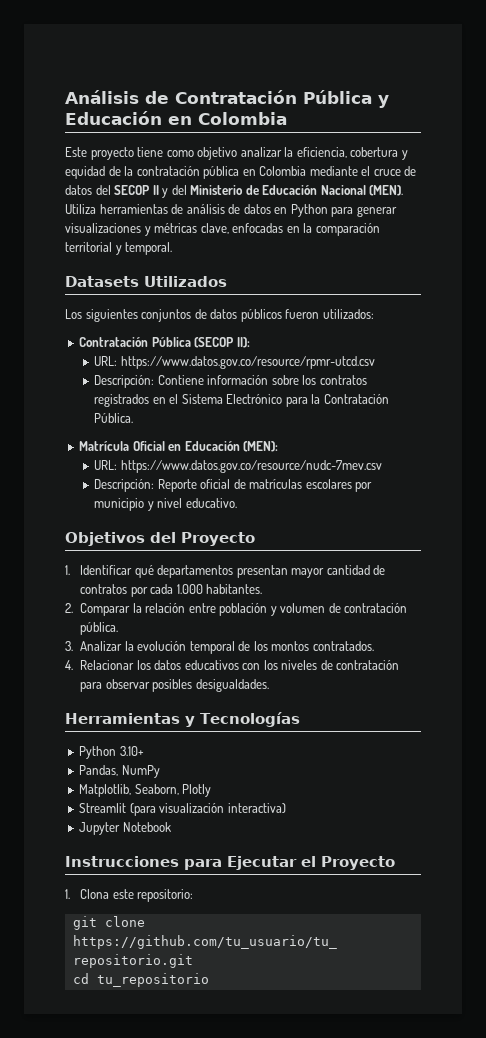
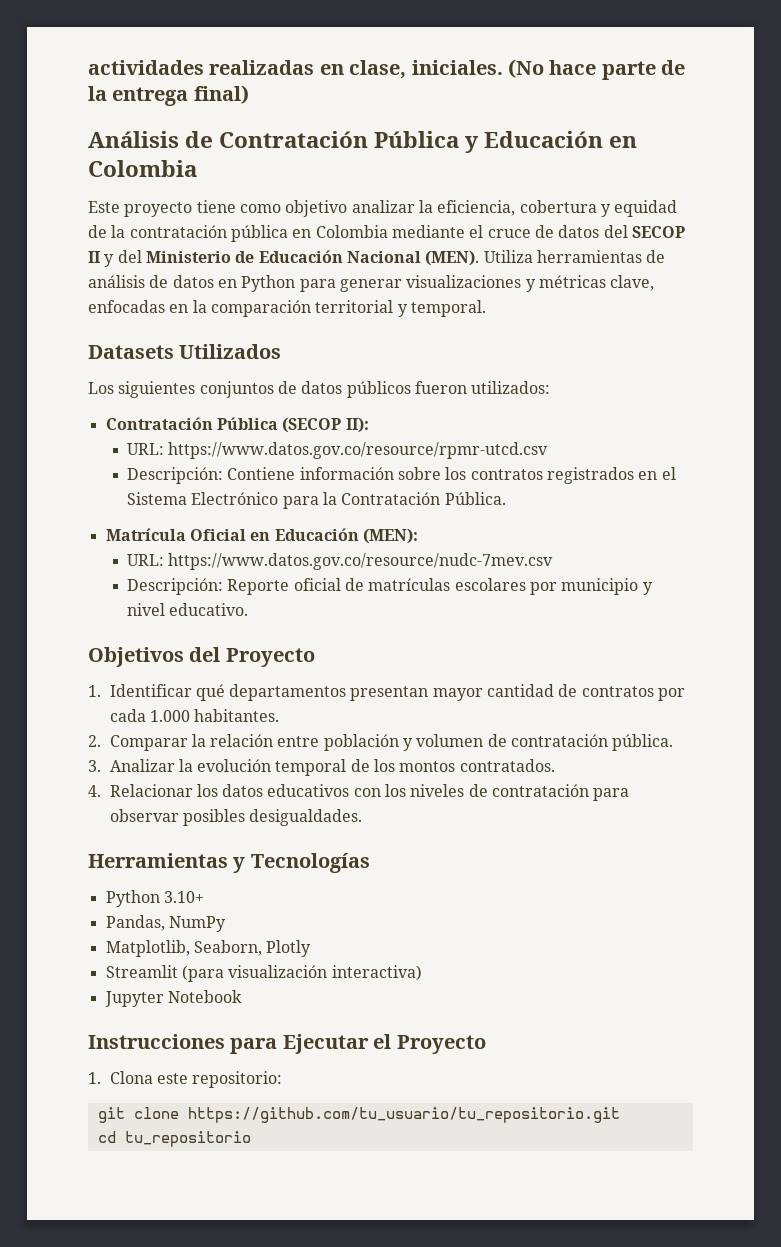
+ actividades realizadas en clase, iniciales. (No hace parte de la entrega final)

